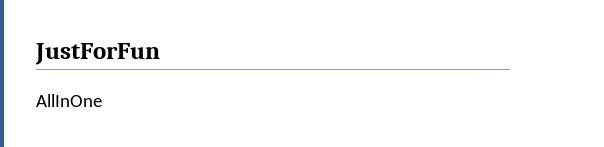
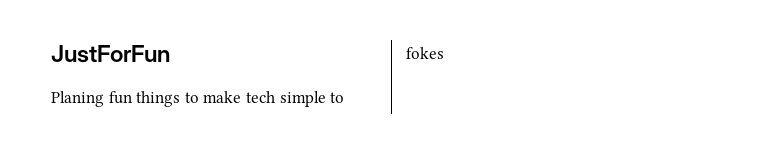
- AllInOne
+ Planing fun things to make tech simple to fokes

